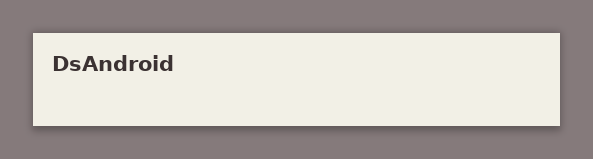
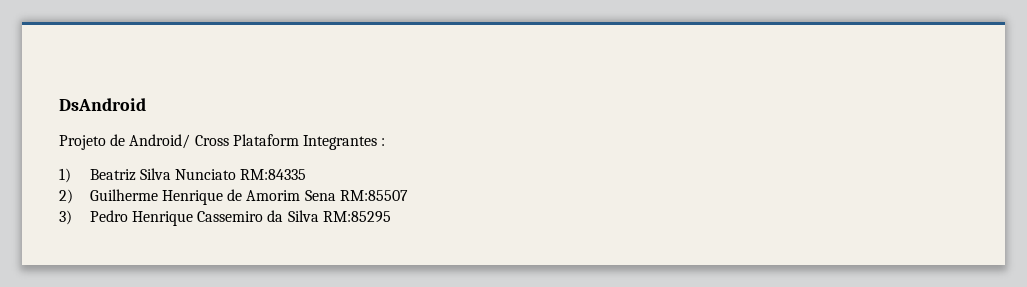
+ Projeto de Android/ Cross Plataform Integrantes :
+ 1) Beatriz Silva Nunciato RM:84335
+ 2) Guilherme Henrique de Amorim Sena RM:85507
+ 3) Pedro Henrique Cassemiro da Silva RM:85295

